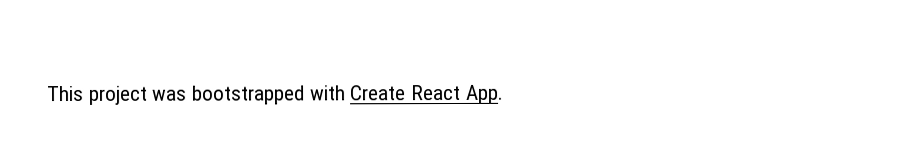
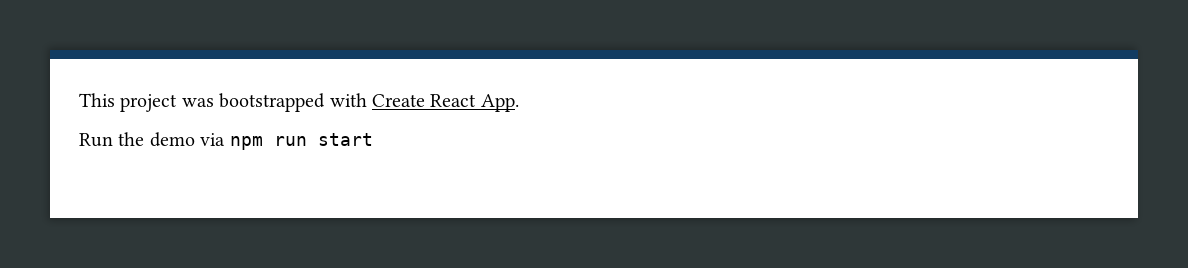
+ Run the demo via npm run start

